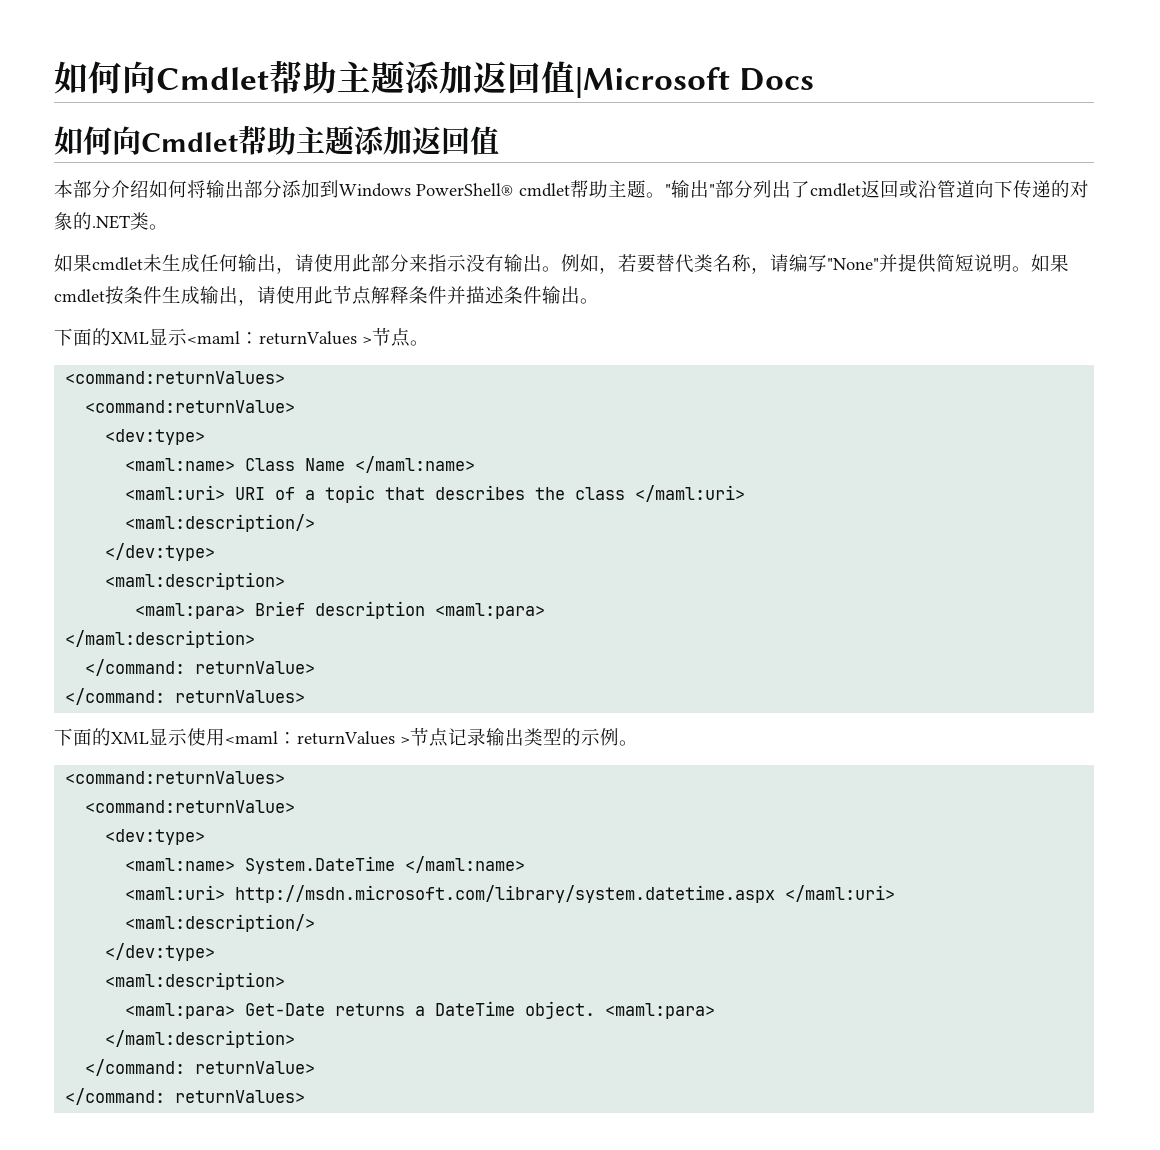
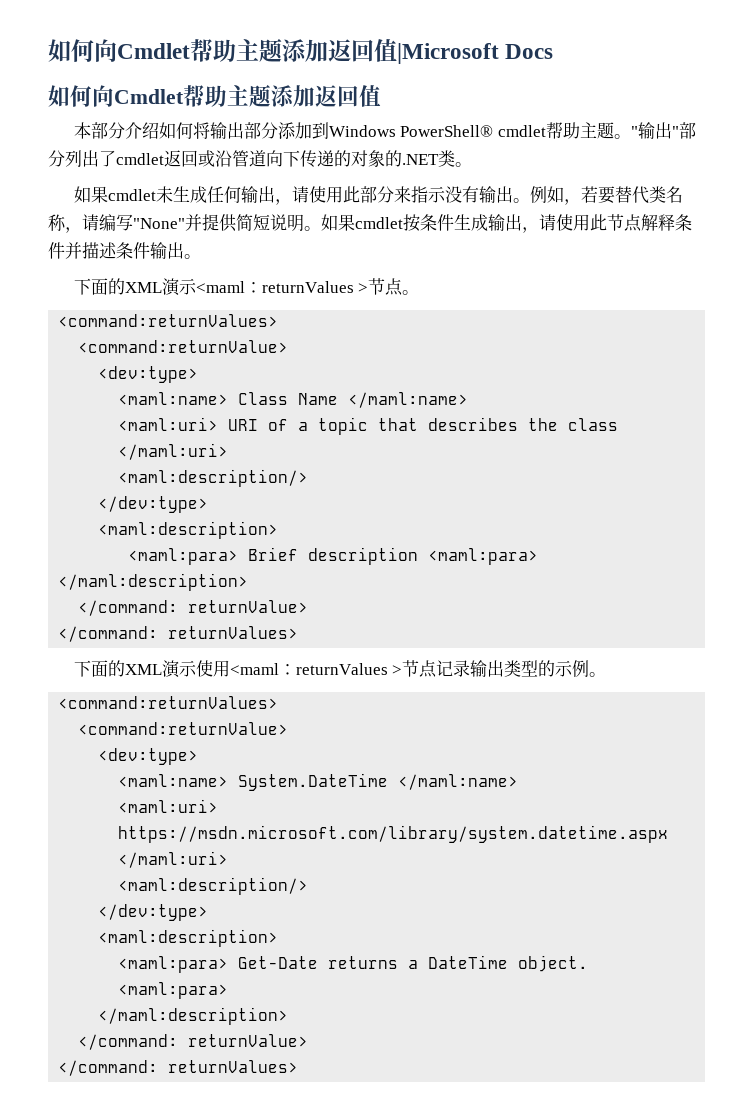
- 下面的XML显示<maml：returnValues >节点。
+ 下面的XML演示<maml：returnValues >节点。
- 下面的XML显示使用<maml：returnValues >节点记录输出类型的示例。
+ 下面的XML演示使用<maml：returnValues >节点记录输出类型的示例。
- <maml:uri> http://msdn.microsoft.com/library/system.datetime.aspx </maml:uri>
+ <maml:uri> https://msdn.microsoft.com/library/system.datetime.aspx </maml:uri>

